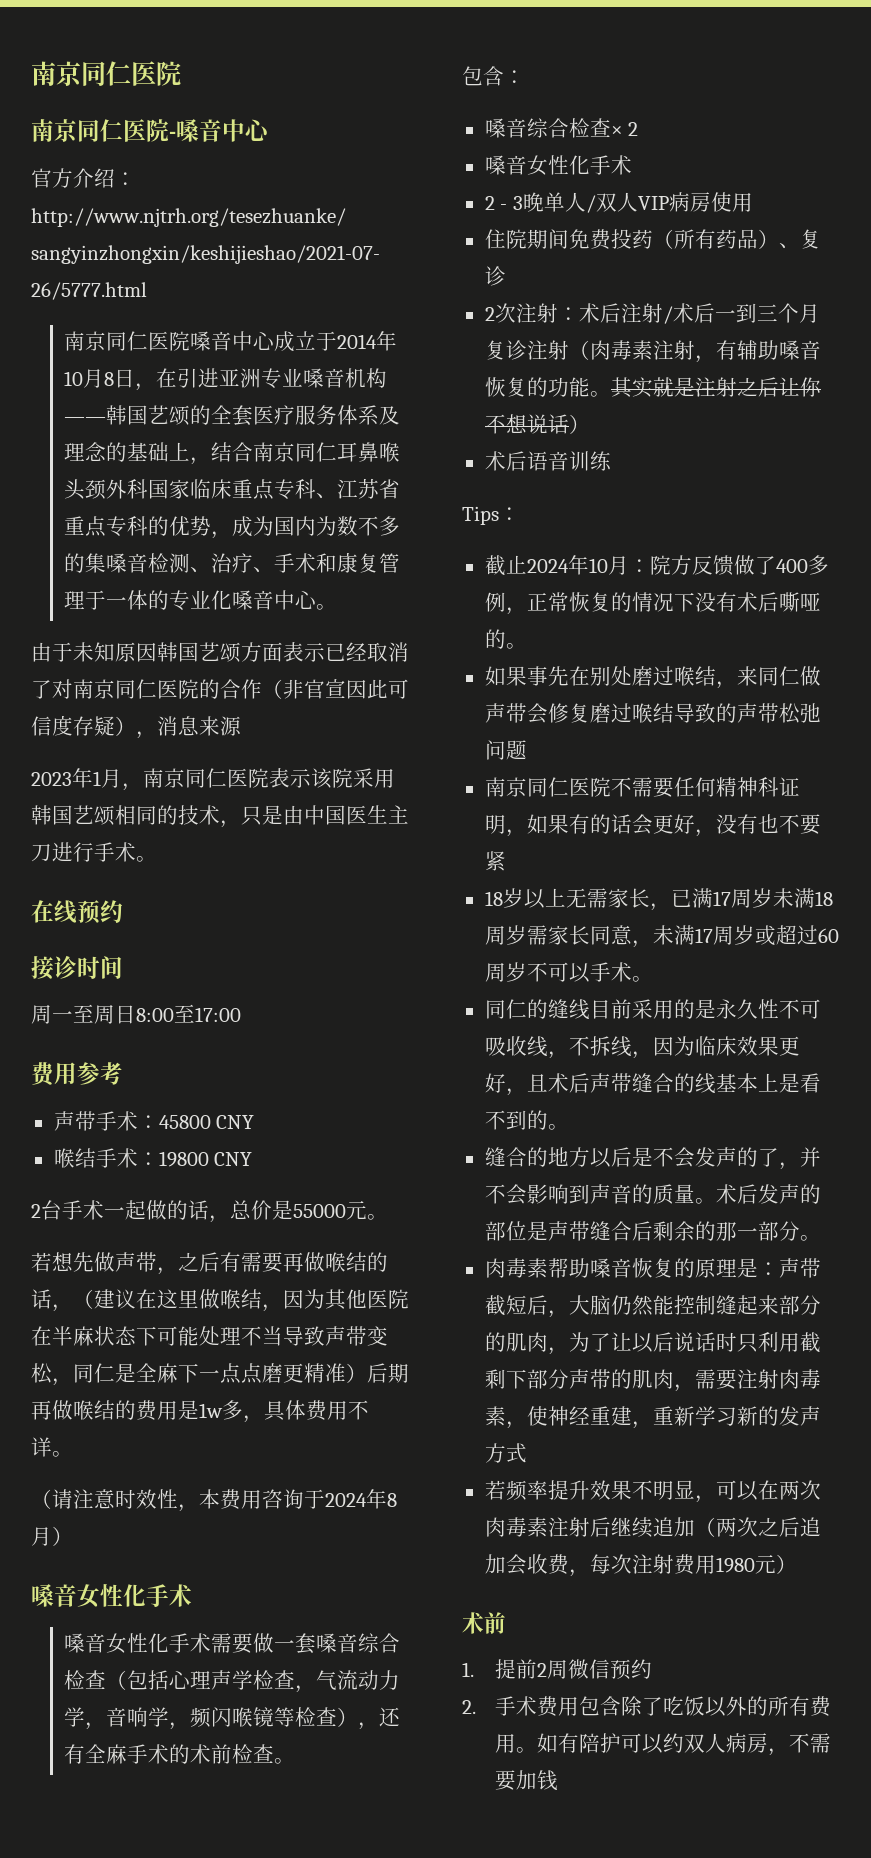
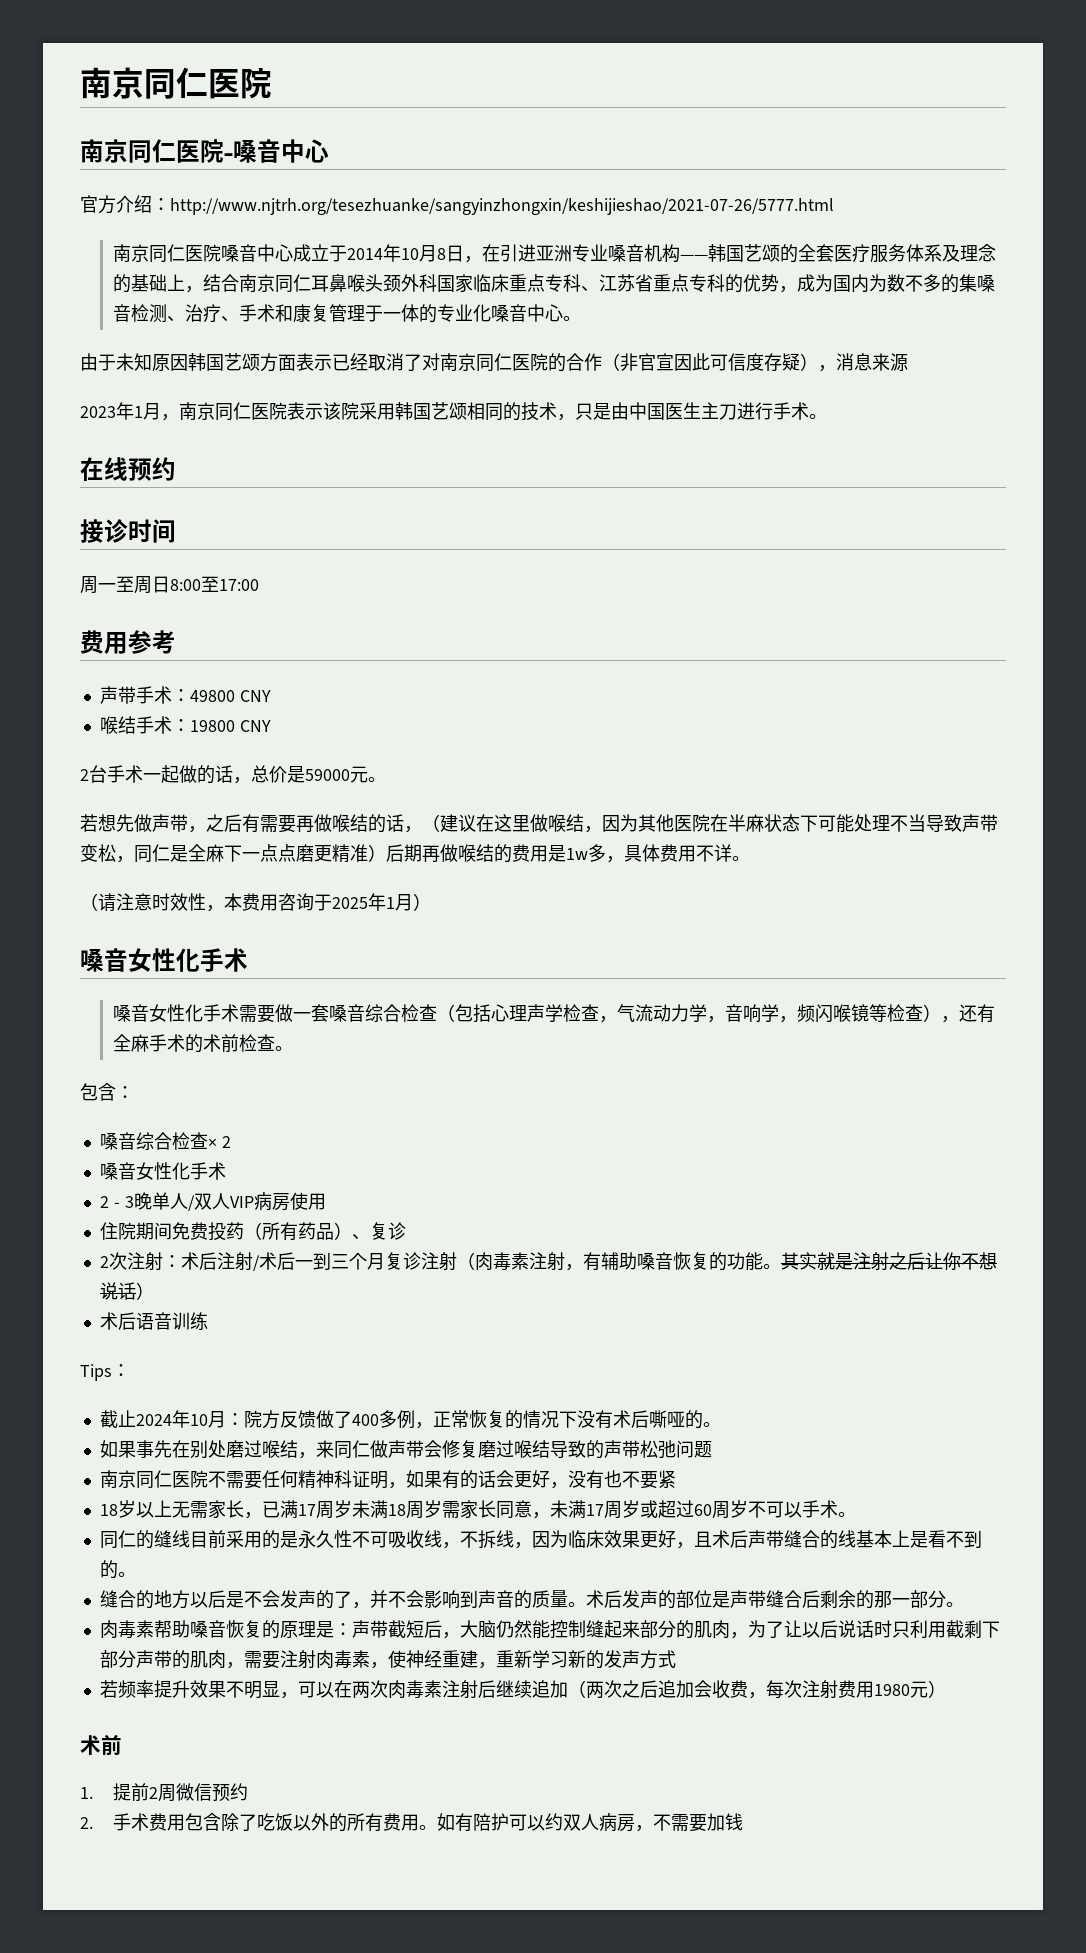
- 声带手术：45800 CNY
+ 声带手术：49800 CNY
- 2台手术一起做的话，总价是55000元。
+ 2台手术一起做的话，总价是59000元。
- （请注意时效性，本费用咨询于2024年8月）
+ （请注意时效性，本费用咨询于2025年1月）

